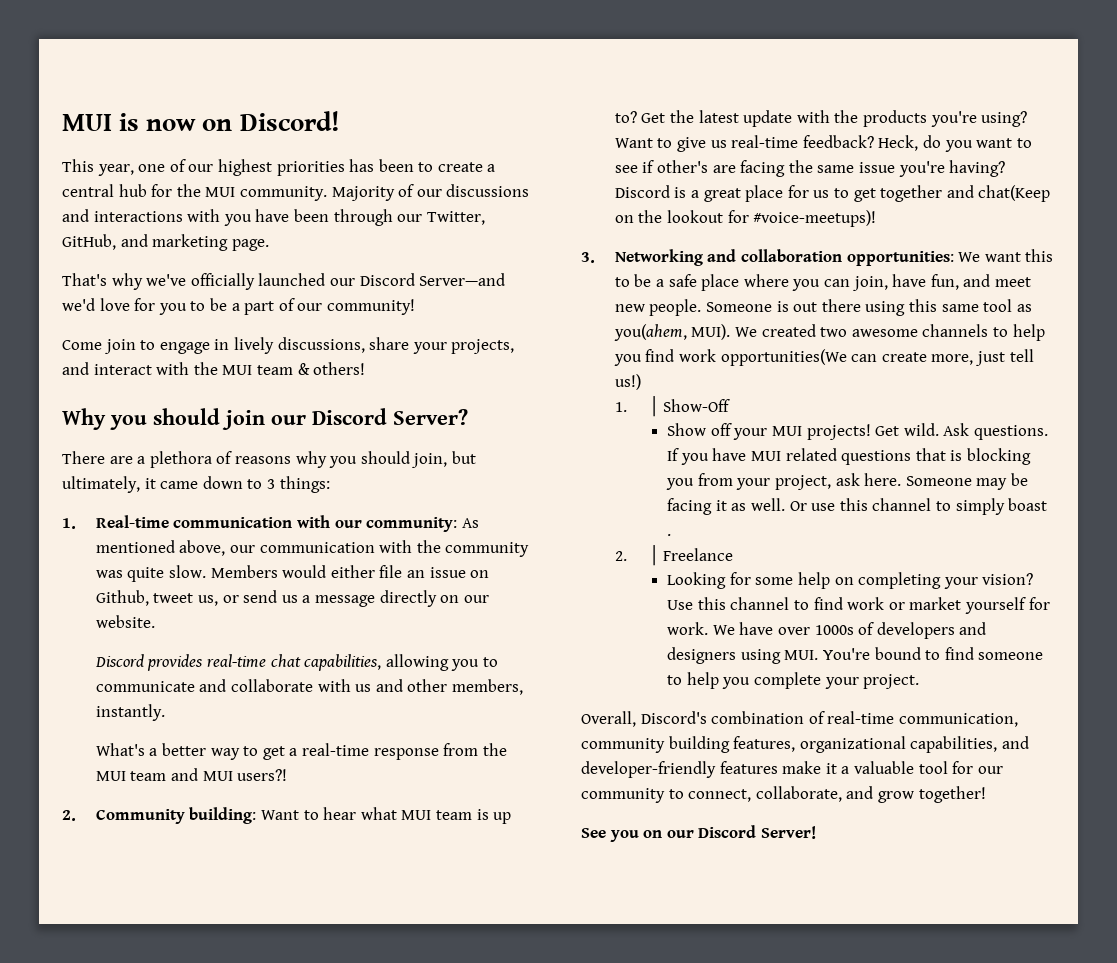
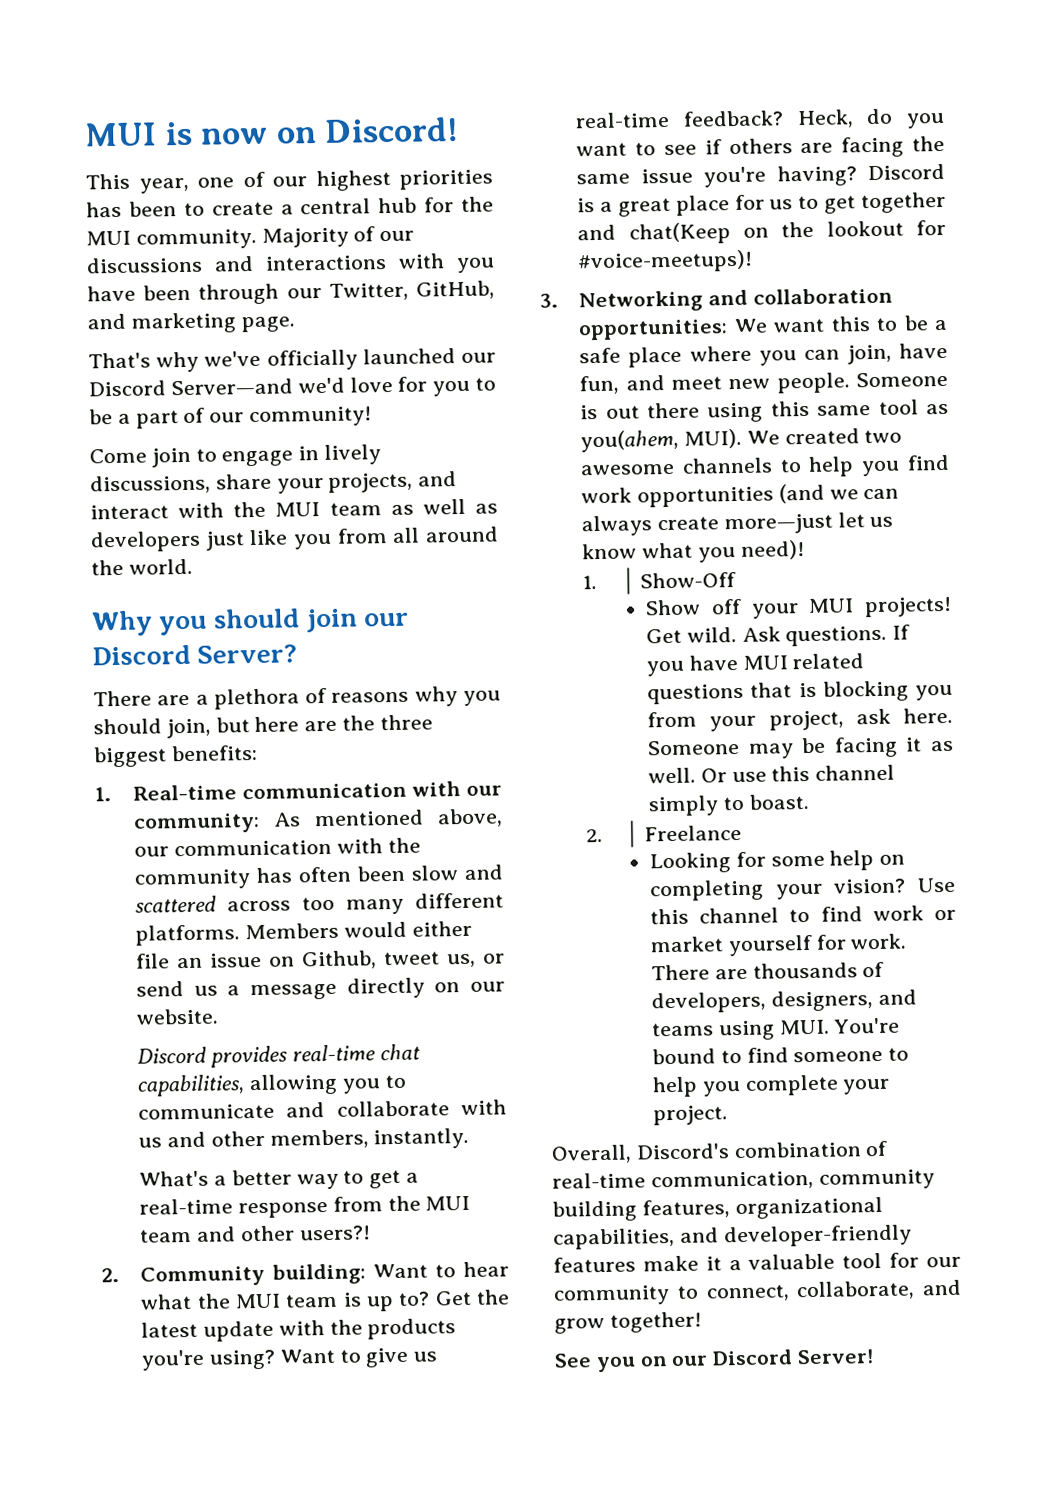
- Come join to engage in lively discussions, share your projects, and interact with the MUI team & others!
+ Come join to engage in lively discussions, share your projects, and interact with the MUI team as well as developers just like you from all around the world.
- There are a plethora of reasons why you should join, but ultimately, it came down to 3 things:
+ There are a plethora of reasons why you should join, but here are the three biggest benefits:
- 1. Real-time communication with our community: As mentioned above, our communication with the community was quite slow.
+ 1. Real-time communication with our community: As mentioned above, our communication with the community has often been slow and scattered across too many different platforms.
- What's a better way to get a real-time response from the MUI team and MUI users?!
+ What's a better way to get a real-time response from the MUI team and other users?!
- 2. Community building: Want to hear what MUI team is up to?
+ 2. Community building: Want to hear what the MUI team is up to?
- Heck, do you want to see if other's are facing the same issue you're having?
+ Heck, do you want to see if others are facing the same issue you're having?
- We created two awesome channels to help you find work opportunities(We can create more, just tell us!)
+ We created two awesome channels to help you find work opportunities (and we can always create more—just let us know what you need)!
- Or use this channel to simply boast .
+ Or use this channel simply to boast.
- We have over 1000s of developers and designers using MUI. You're bound to find someone to help you complete your project.
+ There are thousands of developers, designers, and teams using MUI. You're bound to find someone to help you complete your project.

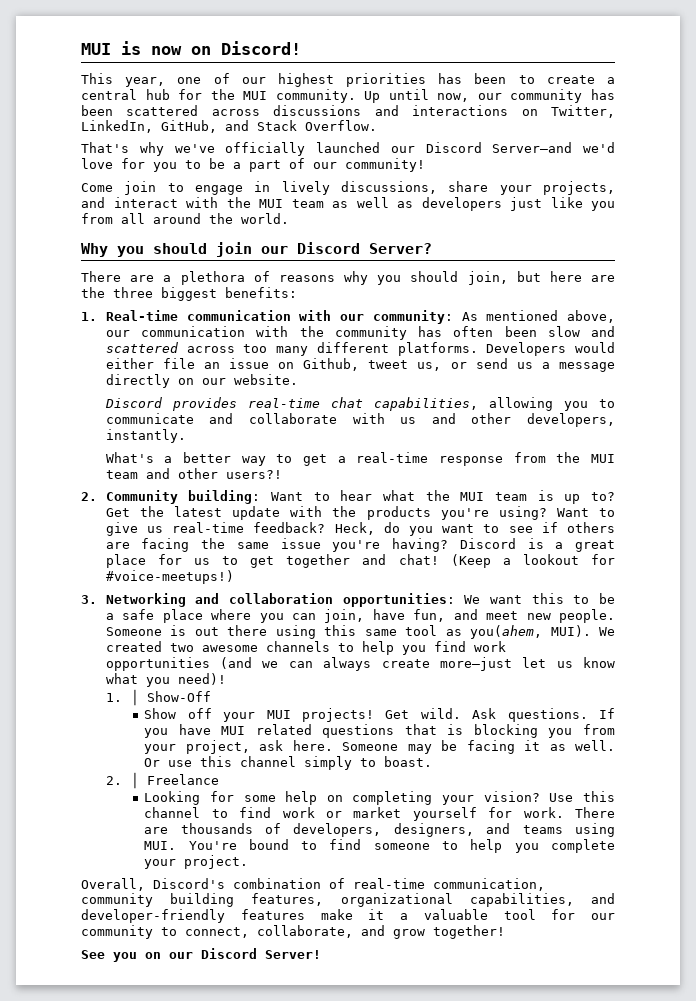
- Majority of our discussions and interactions with you have been through our Twitter, GitHub, and marketing page.
+ Up until now, our community has been scattered across discussions and interactions on Twitter, LinkedIn, GitHub, and Stack Overflow.
- Members would either file an issue on Github, tweet us, or send us a message directly on our website.
+ Developers would either file an issue on Github, tweet us, or send us a message directly on our website.
- Discord provides real-time chat capabilities, allowing you to communicate and collaborate with us and other members, instantly.
+ Discord provides real-time chat capabilities, allowing you to communicate and collaborate with us and other developers, instantly.
- Discord is a great place for us to get together and chat(Keep on the lookout for #voice-meetups)!
+ Discord is a great place for us to get together and chat! (Keep a lookout for #voice-meetups!)

